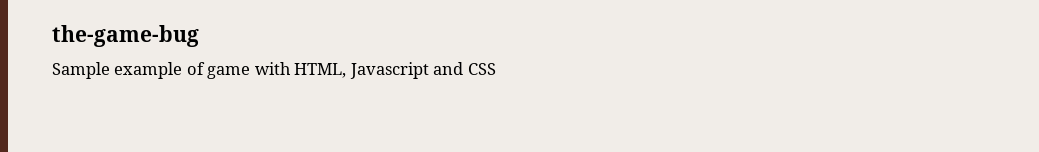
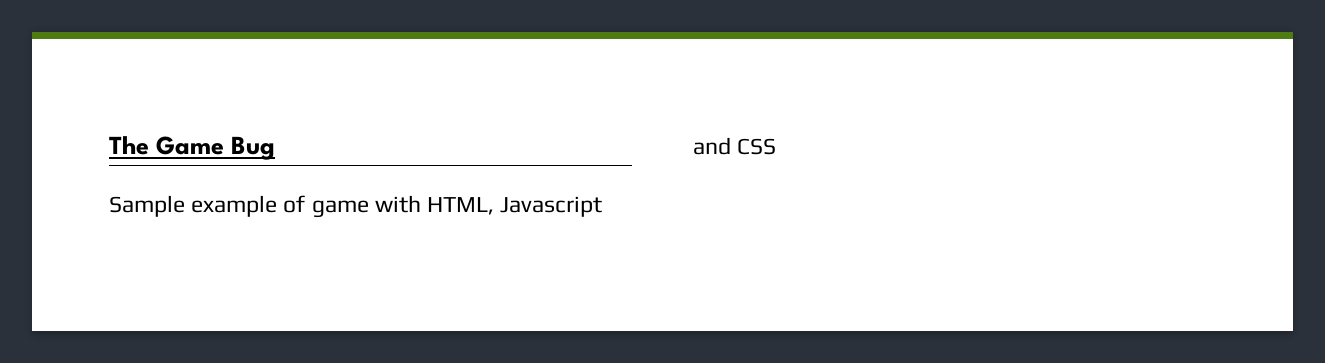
- the-game-bug
+ The Game Bug

